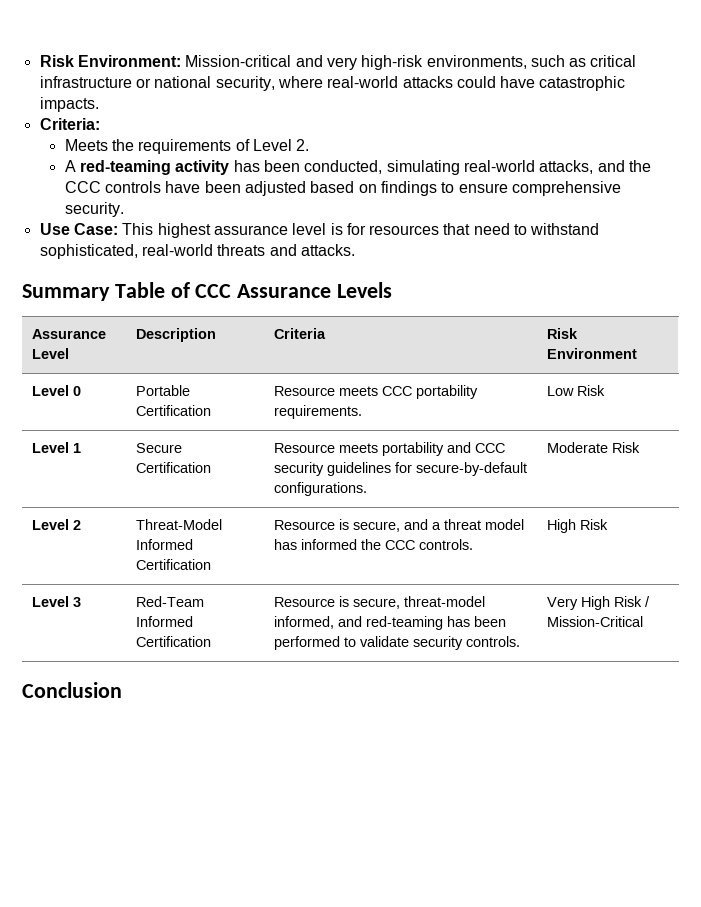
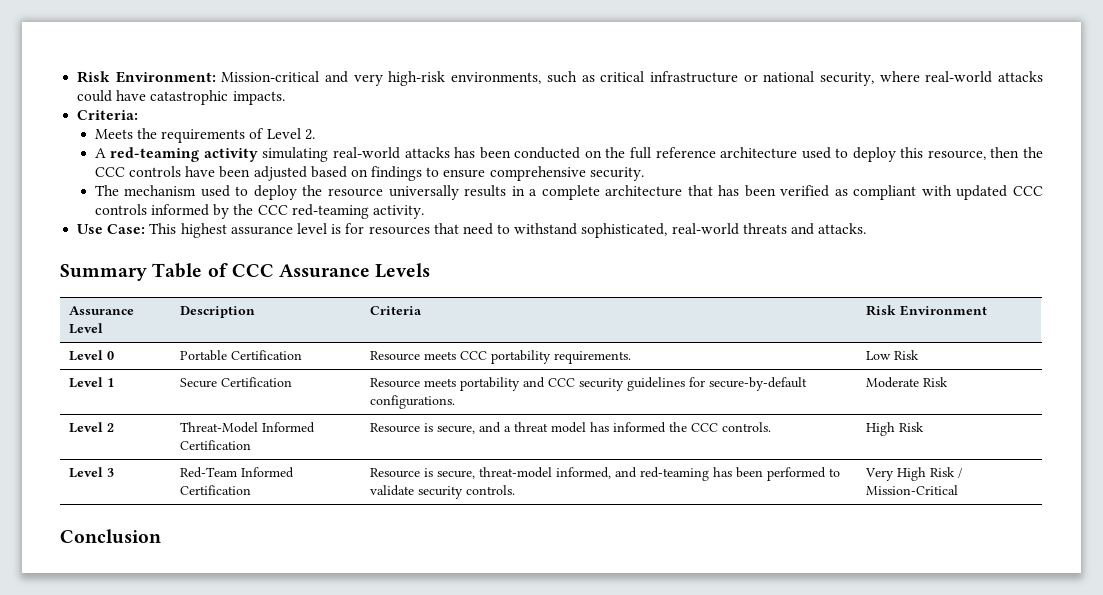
- A red-teaming activity has been conducted, simulating real-world attacks, and the CCC controls have been adjusted based on findings to ensure comprehensive security.
+ A red-teaming activity simulating real-world attacks has been conducted on the full reference architecture used to deploy this resource, then the CCC controls have been adjusted based on findings to ensure comprehensive security.
+ The mechanism used to deploy the resource universally results in a complete architecture that has been verified as compliant with updated CCC controls informed by the CCC red-teaming activity.

